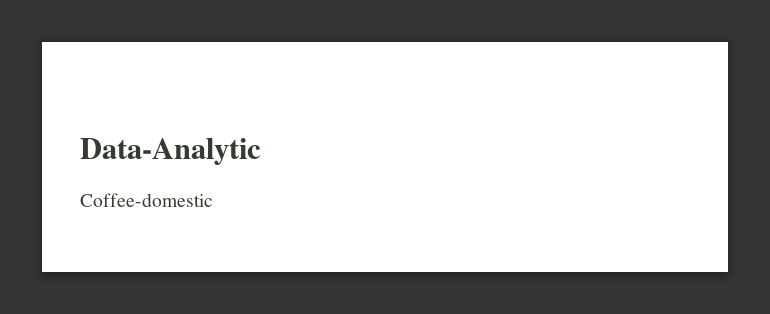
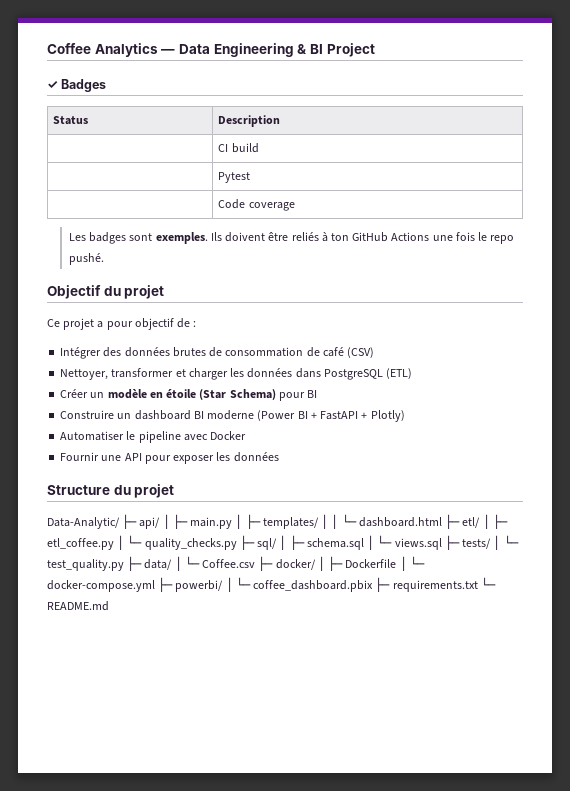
- Data-Analytic
- Coffee-domestic
+ Coffee Analytics — Data Engineering & BI Project
+ ✓ Badges
+ Status | Description
+ | CI build
+ | Pytest
+ | Code coverage
+ Les badges sont exemples. Ils doivent être reliés à ton GitHub Actions une fois le repo pushé.
+ Objectif du projet
+ Ce projet a pour objectif de :
+ Intégrer des données brutes de consommation de café (CSV)
+ Nettoyer, transformer et charger les données dans PostgreSQL (ETL)
+ Créer un modèle en étoile (Star Schema) pour BI
+ Construire un dashboard BI moderne (Power BI + FastAPI + Plotly)
+ Automatiser le pipeline avec Docker
+ Fournir une API pour exposer les données
+ Structure du projet
+ Data-Analytic/ ├─ api/ │ ├─ main.py │ ├─ templates/ │ │ └─ dashboard.html ├─ etl/ │ ├─ etl_coffee.py │ └─ quality_checks.py ├─ sql/ │ ├─ schema.sql │ └─ views.sql ├─ tests/ │ └─ test_quality.py ├─ data/ │ └─ Coffee.csv ├─ docker/ │ ├─ Dockerfile │ └─ docker-compose.yml ├─ powerbi/ │ └─ coffee_dashboard.pbix ├─ requirements.txt └─ README.md

